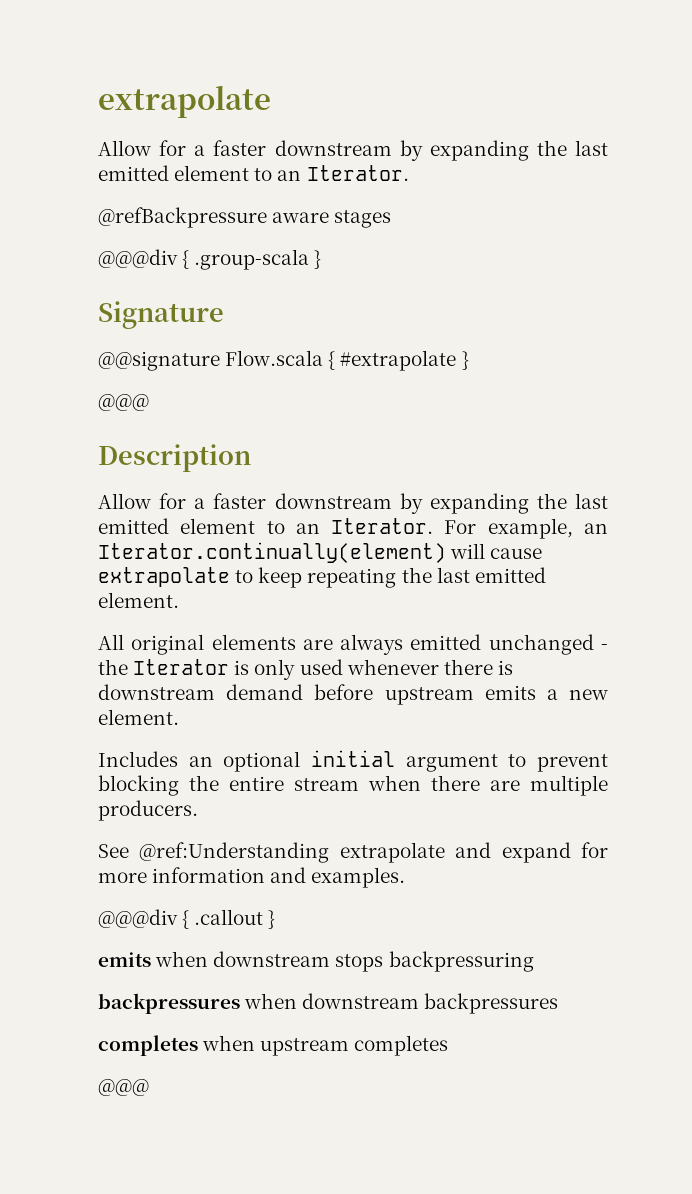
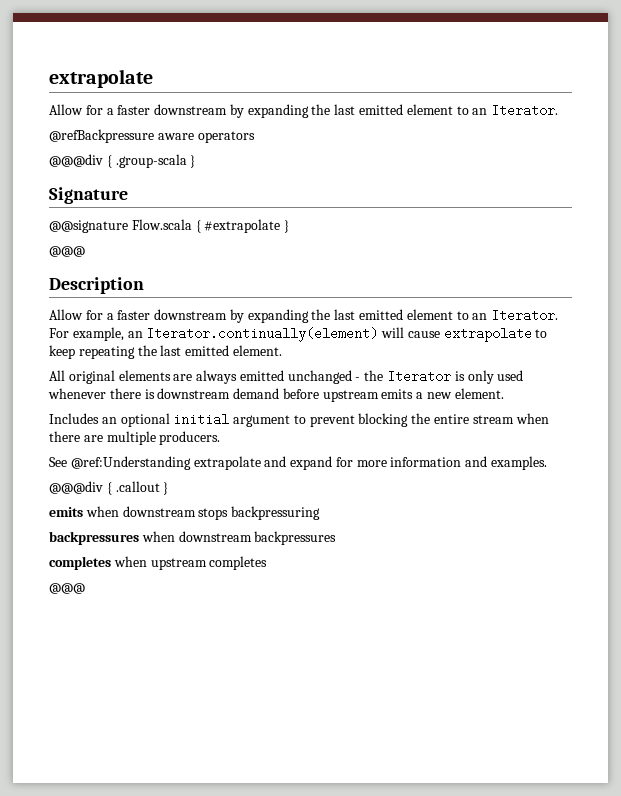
- @refBackpressure aware stages
+ @refBackpressure aware operators

